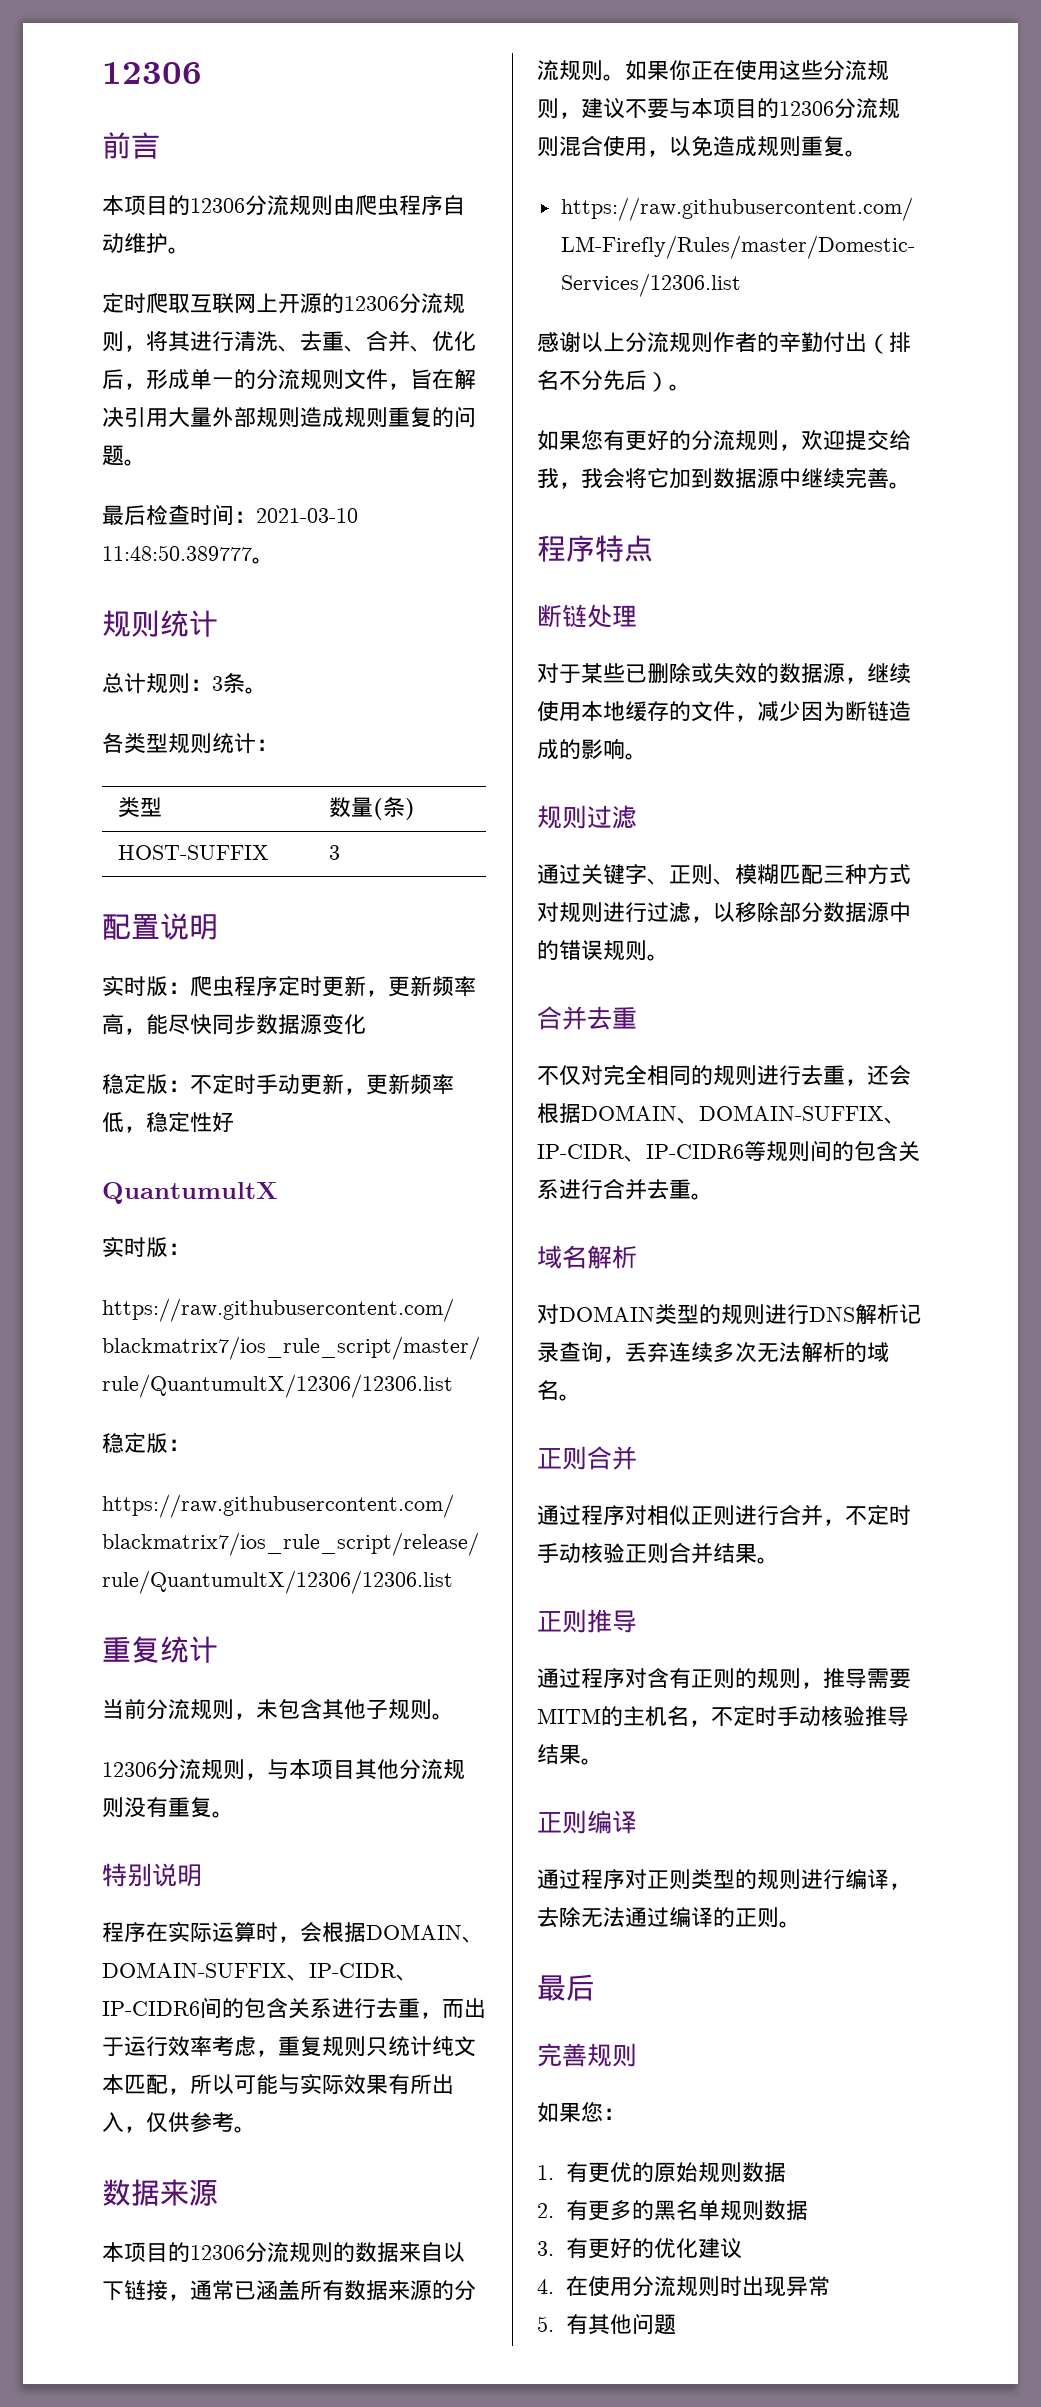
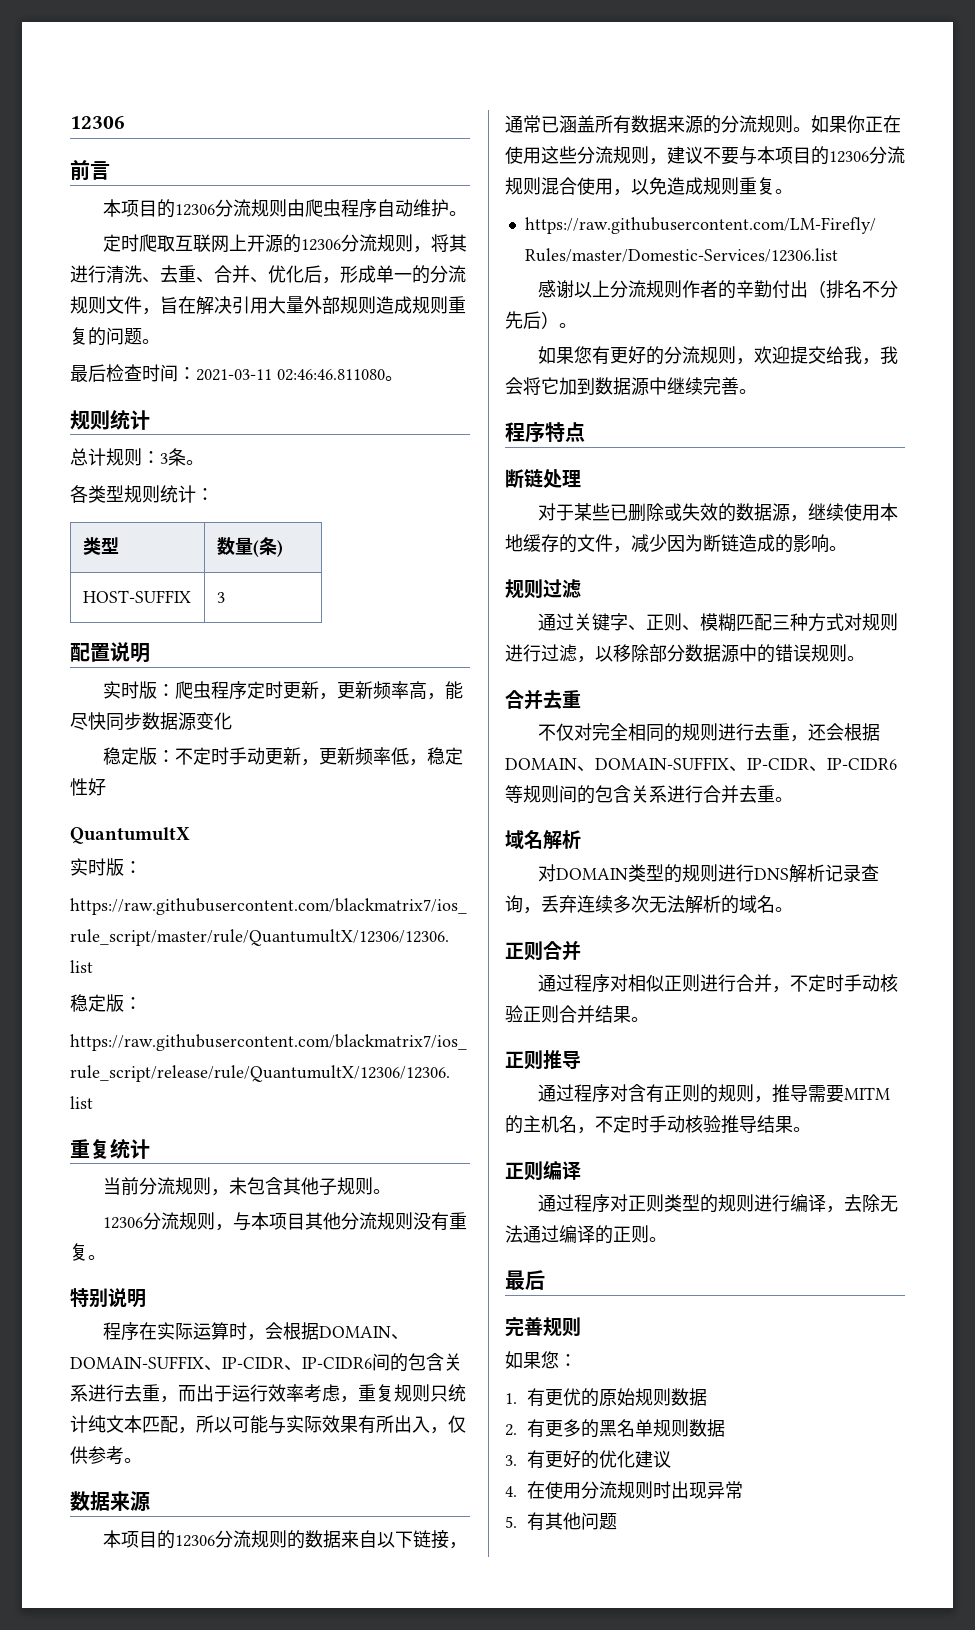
- 最后检查时间：2021-03-10 11:48:50.389777。
+ 最后检查时间：2021-03-11 02:46:46.811080。

